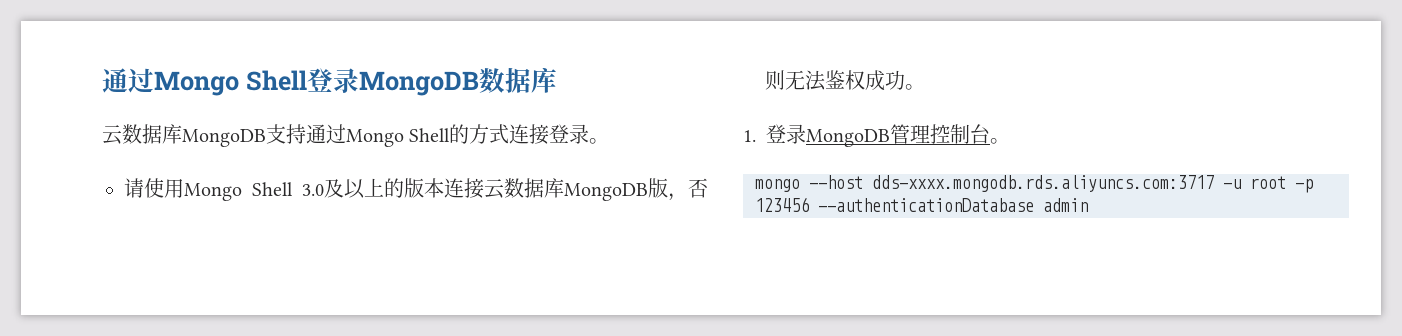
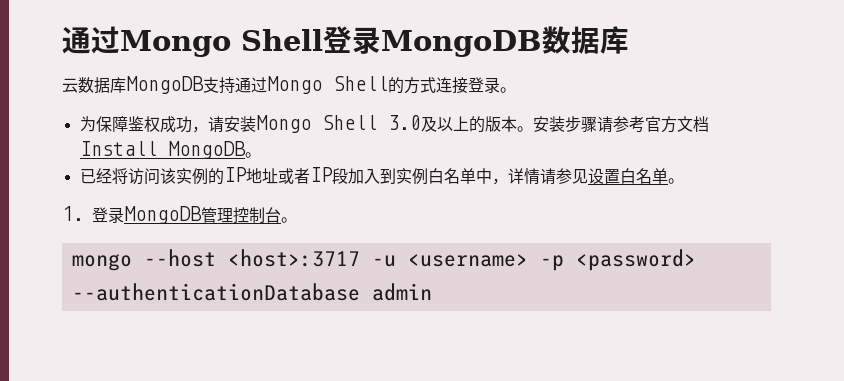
- 请使用Mongo Shell 3.0及以上的版本连接云数据库MongoDB版，否则无法鉴权成功。
+ 为保障鉴权成功，请安装Mongo Shell 3.0及以上的版本。安装步骤请参考官方文档Install MongoDB。
+ 已经将访问该实例的IP地址或者IP段加入到实例白名单中，详情请参见设置白名单。
- mongo --host dds-xxxx.mongodb.rds.aliyuncs.com:3717 -u root -p 123456 --authenticationDatabase admin
+ mongo --host <host>:3717 -u <username> -p <password> --authenticationDatabase admin

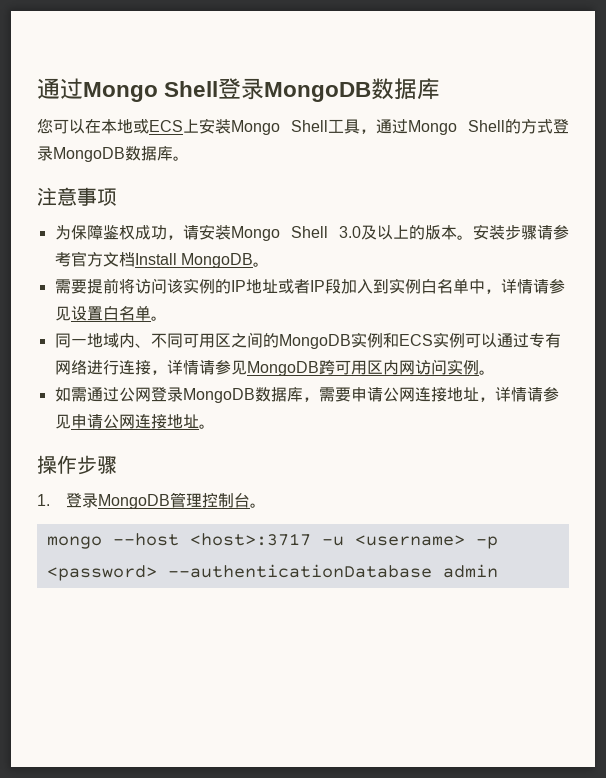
- 云数据库MongoDB支持通过Mongo Shell的方式连接登录。
+ 您可以在本地或ECS上安装Mongo Shell工具，通过Mongo Shell的方式登录MongoDB数据库。
+ 注意事项
- 已经将访问该实例的IP地址或者IP段加入到实例白名单中，详情请参见设置白名单。
+ 需要提前将访问该实例的IP地址或者IP段加入到实例白名单中，详情请参见设置白名单。
+ 同一地域内、不同可用区之间的MongoDB实例和ECS实例可以通过专有网络进行连接，详情请参见MongoDB跨可用区内网访问实例。
+ 如需通过公网登录MongoDB数据库，需要申请公网连接地址，详情请参见申请公网连接地址。
+ 操作步骤

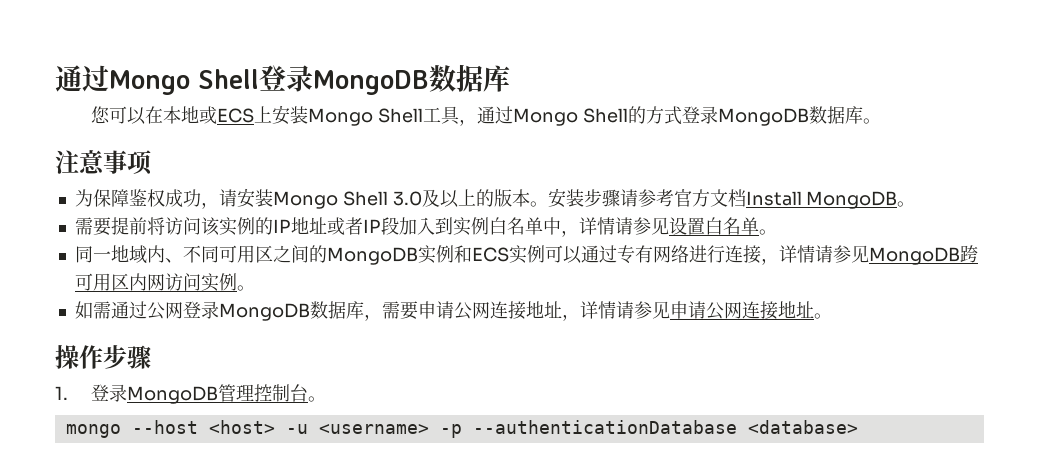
- mongo --host <host>:3717 -u <username> -p <password> --authenticationDatabase admin
+ mongo --host <host> -u <username> -p --authenticationDatabase <database>

